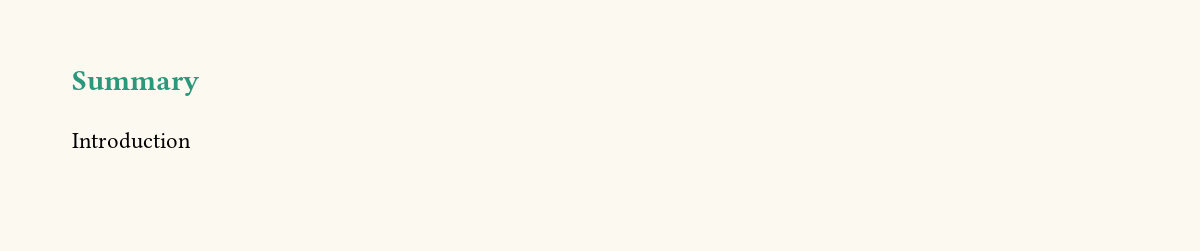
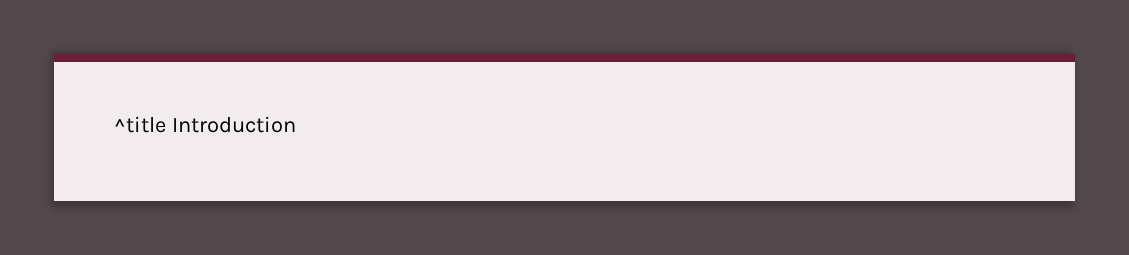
- Summary
- Introduction
+ ^title Introduction

